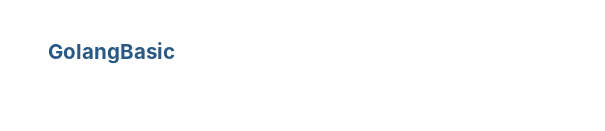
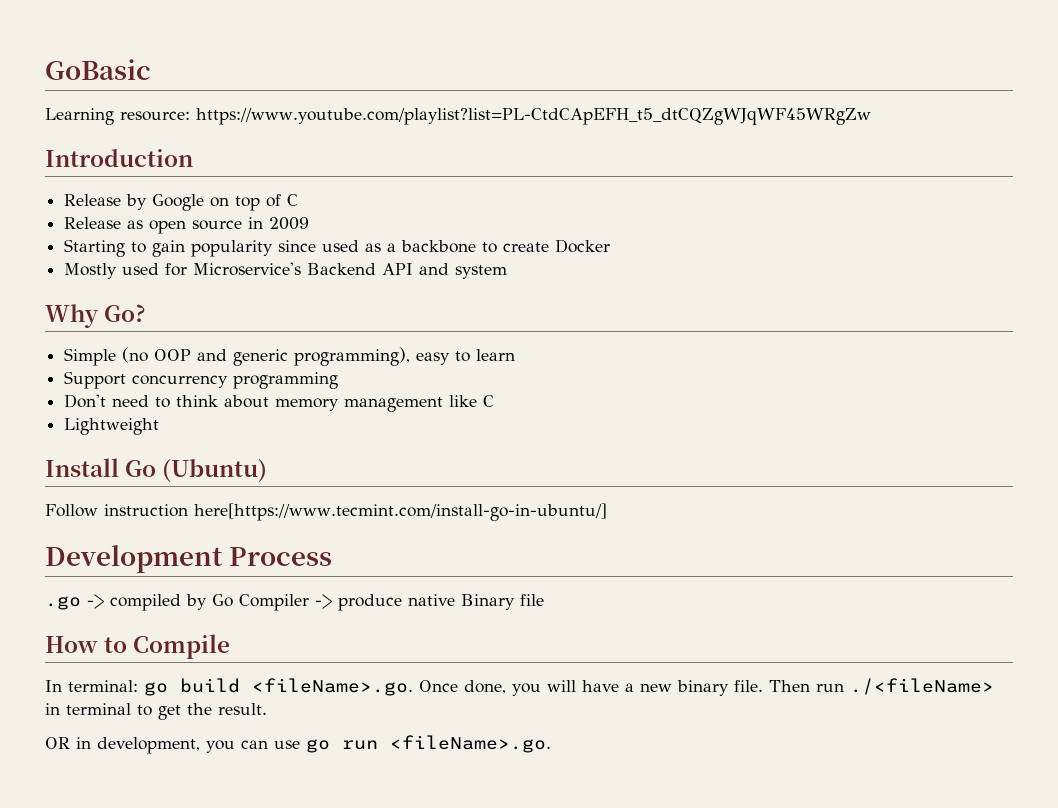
- GolangBasic
+ GoBasic
+ Learning resource: https://www.youtube.com/playlist?list=PL-CtdCApEFH_t5_dtCQZgWJqWF45WRgZw
+ Introduction
+ Release by Google on top of C
+ Release as open source in 2009
+ Starting to gain popularity since used as a backbone to create Docker
+ Mostly used for Microservice's Backend API and system
+ Why Go?
+ Simple (no OOP and generic programming), easy to learn
+ Support concurrency programming
+ Don't need to think about memory management like C
+ Lightweight
+ Install Go (Ubuntu)
+ Follow instruction here[https://www.tecmint.com/install-go-in-ubuntu/]
+ Development Process
+ .go -> compiled by Go Compiler -> produce native Binary file
+ How to Compile
+ In terminal: go build <fileName>.go. Once done, you will have a new binary file. Then run ./<fileName> in terminal to get the result.
+ OR in development, you can use go run <fileName>.go.

